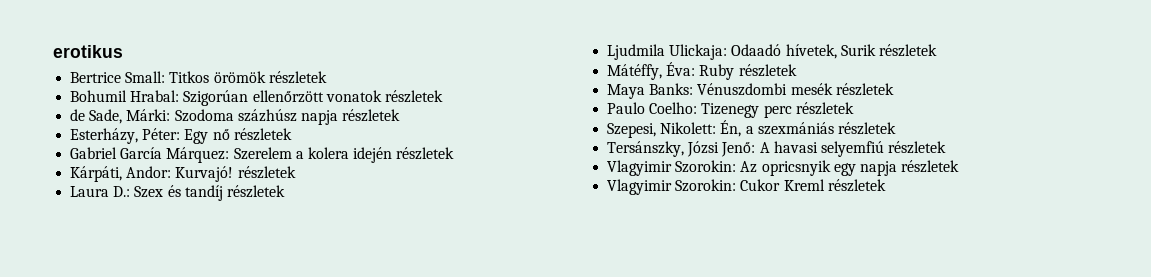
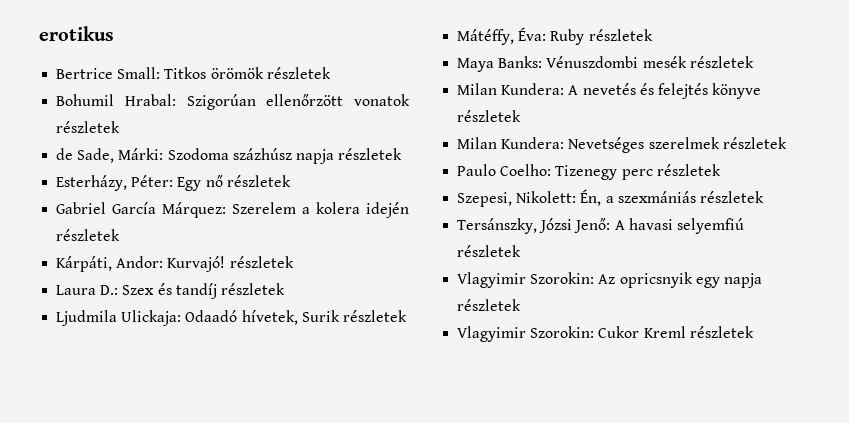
+ Milan Kundera: A nevetés és felejtés könyve részletek
+ Milan Kundera: Nevetséges szerelmek részletek

